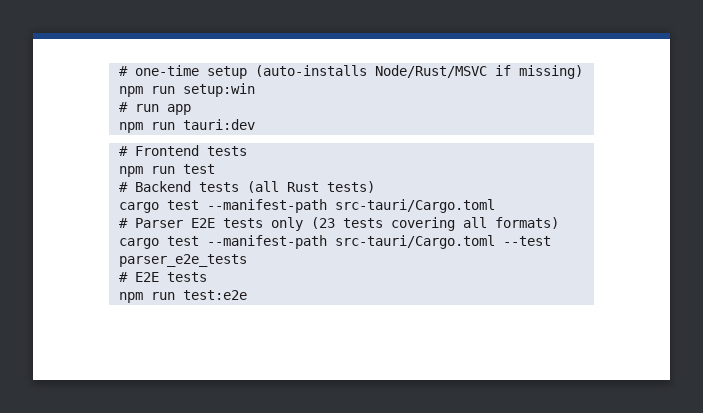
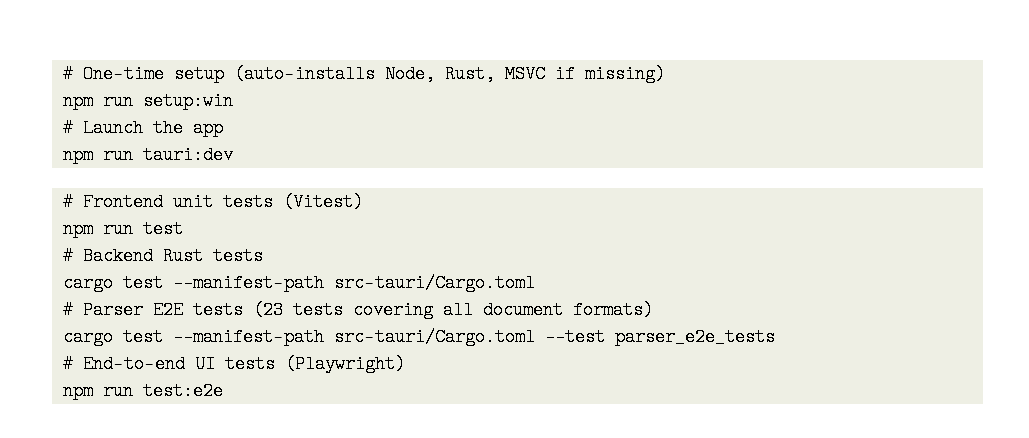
- # one-time setup (auto‑installs Node/Rust/MSVC if missing)
+ # One‑time setup (auto‑installs Node, Rust, MSVC if missing)
- # run app
+ # Launch the app
- # Frontend tests
+ # Frontend unit tests (Vitest)
- # Backend tests (all Rust tests)
+ # Backend Rust tests
- # Parser E2E tests only (23 tests covering all formats)
+ # Parser E2E tests (23 tests covering all document formats)
- # E2E tests
+ # End‑to‑end UI tests (Playwright)

